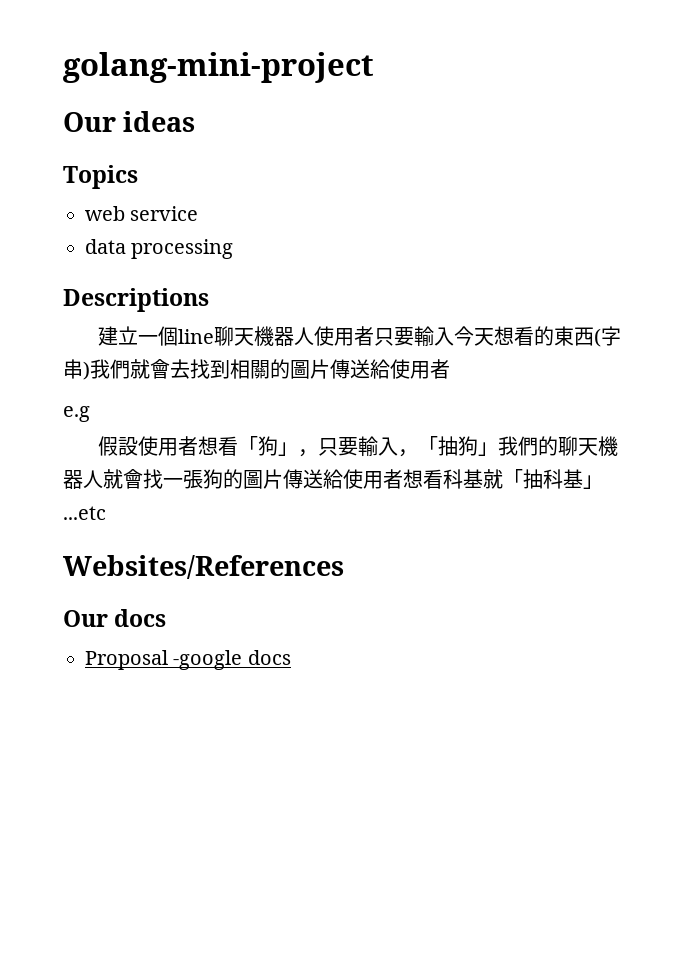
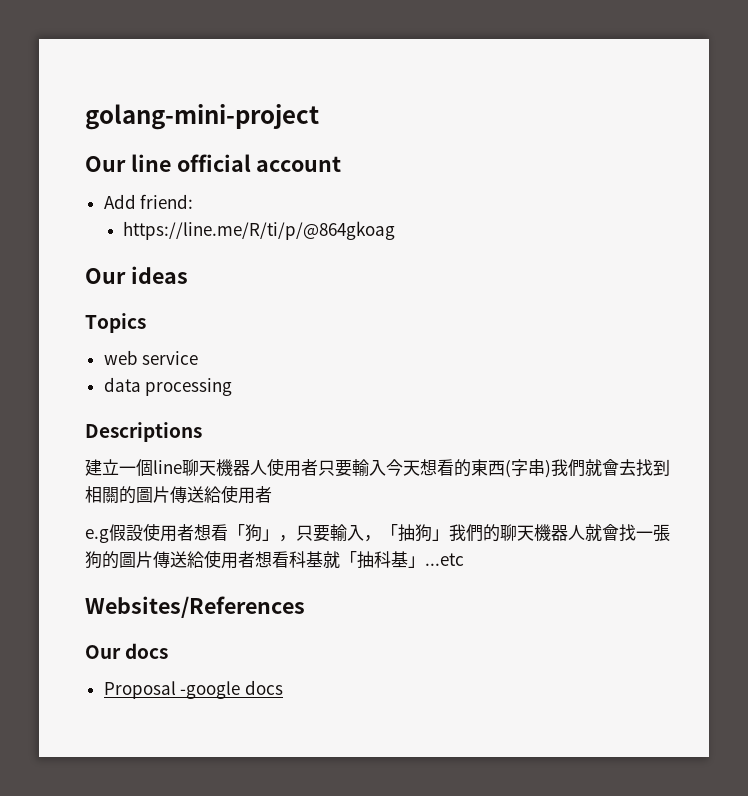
+ Our line official account
+ Add friend:
+ https://line.me/R/ti/p/@864gkoag
- e.g
- 假設使用者想看「狗」，只要輸入，「抽狗」我們的聊天機器人就會找一張狗的圖片傳送給使用者想看科基就「抽科基」...etc
+ e.g假設使用者想看「狗」，只要輸入，「抽狗」我們的聊天機器人就會找一張狗的圖片傳送給使用者想看科基就「抽科基」...etc

